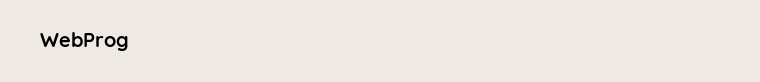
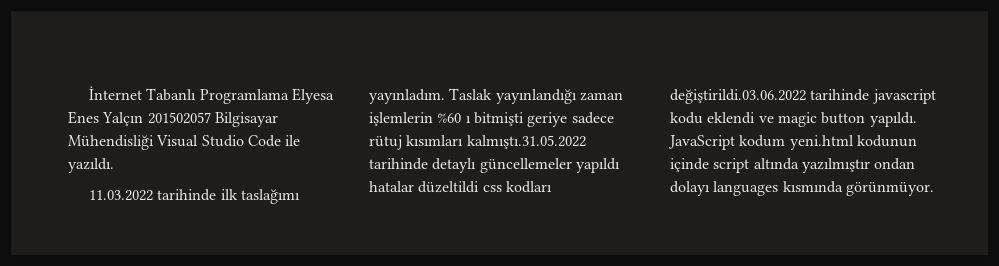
- WebProg
+ İnternet Tabanlı Programlama Elyesa Enes Yalçın 201502057 Bilgisayar Mühendisliği Visual Studio Code ile yazıldı.
+ 11.03.2022 tarihinde ilk taslağımı yayınladım. Taslak yayınlandığı zaman işlemlerin %60 ı bitmişti geriye sadece rütuj kısımları kalmıştı.31.05.2022 tarihinde detaylı güncellemeler yapıldı hatalar düzeltildi css kodları değiştirildi.03.06.2022 tarihinde javascript kodu eklendi ve magic button yapıldı. JavaScript kodum yeni.html kodunun içinde script altında yazılmıştır ondan dolayı languages kısmında görünmüyor.

